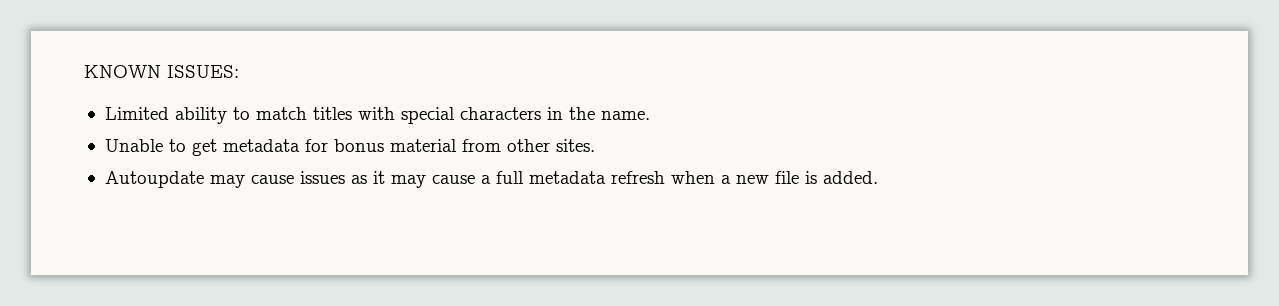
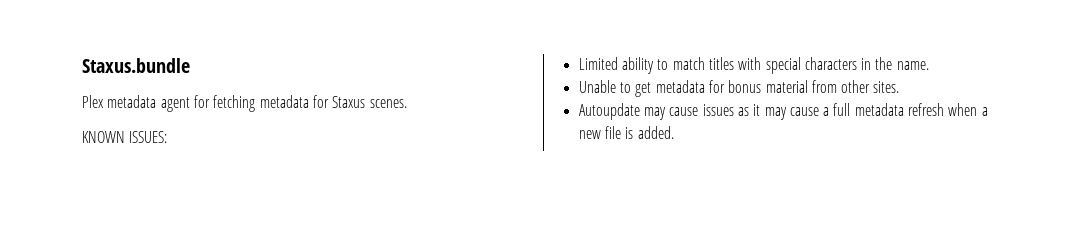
+ Staxus.bundle
+ Plex metadata agent for fetching metadata for Staxus scenes.

